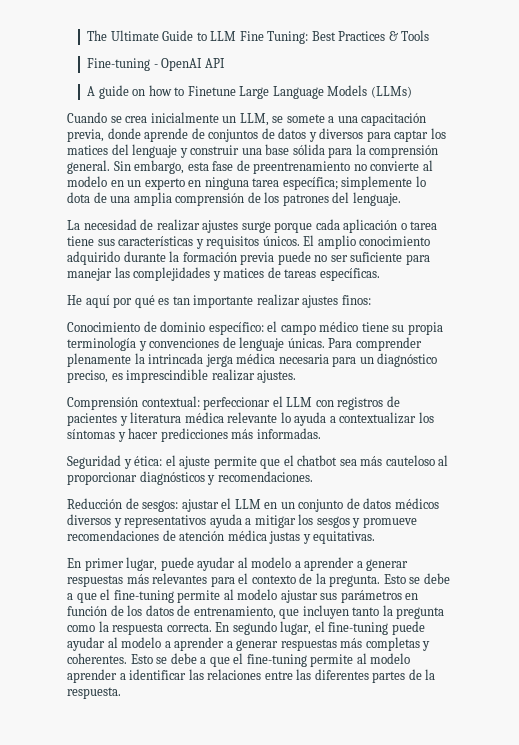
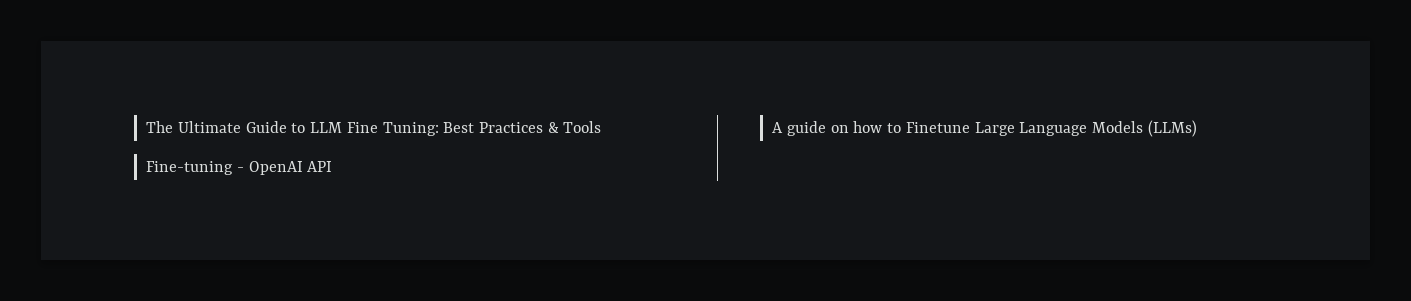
- Cuando se crea inicialmente un LLM, se somete a una capacitación previa, donde aprende de conjuntos de datos y diversos para captar los matices del lenguaje y construir una base sólida para la comprensión general. Sin embargo, esta fase de preentrenamiento no convierte al modelo en un experto en ninguna tarea específica; simplemente lo dota de una amplia comprensión de los patrones del lenguaje.
- La necesidad de realizar ajustes surge porque cada aplicación o tarea tiene sus características y requisitos únicos. El amplio conocimiento adquirido durante la formación previa puede no ser suficiente para manejar las complejidades y matices de tareas específicas.
- He aquí por qué es tan importante realizar ajustes finos:
- Conocimiento de dominio específico: el campo médico tiene su propia terminología y convenciones de lenguaje únicas. Para comprender plenamente la intrincada jerga médica necesaria para un diagnóstico preciso, es imprescindible realizar ajustes.
- Comprensión contextual: perfeccionar el LLM con registros de pacientes y literatura médica relevante lo ayuda a contextualizar los síntomas y hacer predicciones más informadas.
- Seguridad y ética: el ajuste permite que el chatbot sea más cauteloso al proporcionar diagnósticos y recomendaciones.
- Reducción de sesgos: ajustar el LLM en un conjunto de datos médicos diversos y representativos ayuda a mitigar los sesgos y promueve recomendaciones de atención médica justas y equitativas.
- En primer lugar, puede ayudar al modelo a aprender a generar respuestas más relevantes para el contexto de la pregunta. Esto se debe a que el fine-tuning permite al modelo ajustar sus parámetros en función de los datos de entrenamiento, que incluyen tanto la pregunta como la respuesta correcta. En segundo lugar, el fine-tuning puede ayudar al modelo a aprender a generar respuestas más completas y coherentes. Esto se debe a que el fine-tuning permite al modelo aprender a identificar las relaciones entre las diferentes partes de la respuesta.

